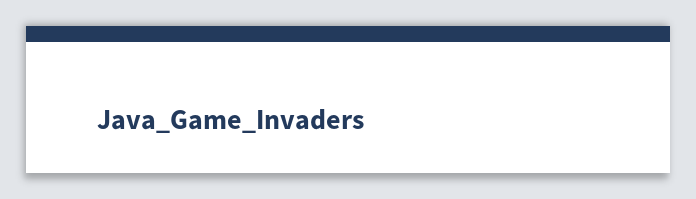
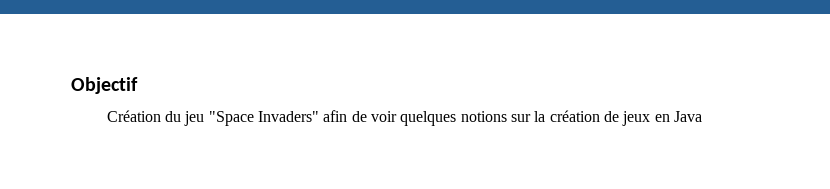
- Java_Game_Invaders
+ Objectif
+ Création du jeu "Space Invaders" afin de voir quelques notions sur la création de jeux en Java

